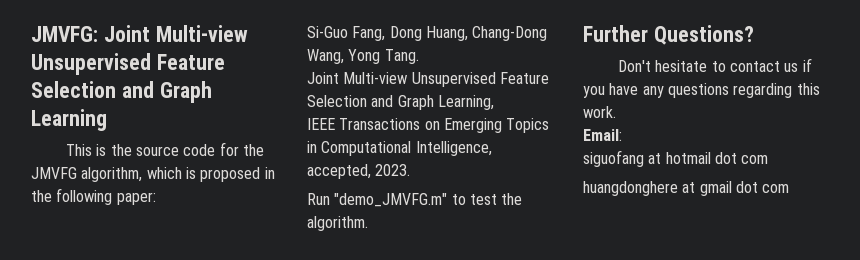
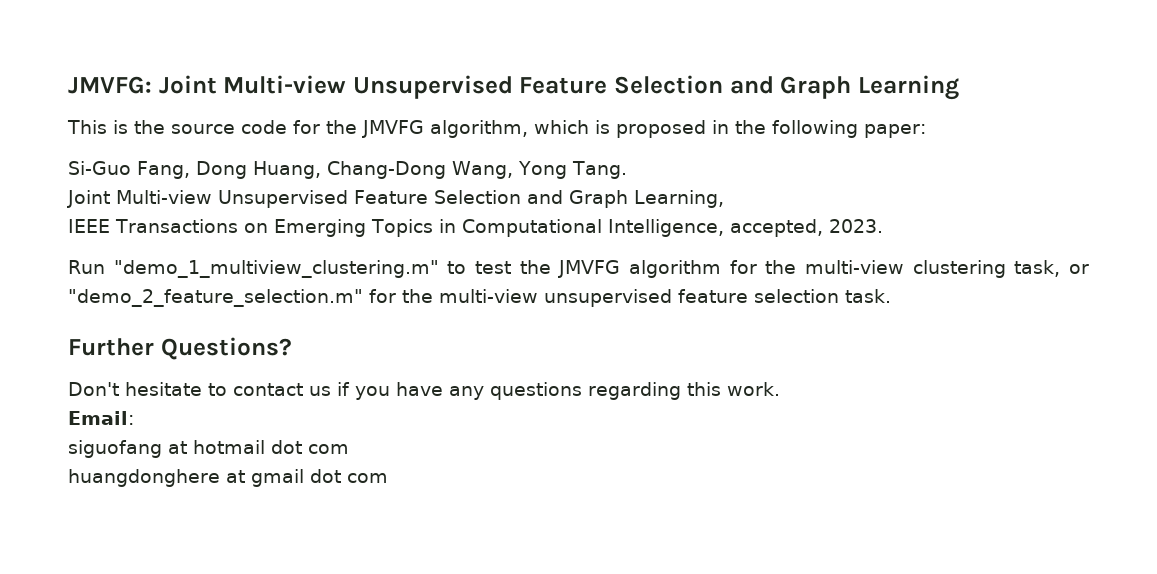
- Run "demo_JMVFG.m" to test the algorithm.
+ Run "demo_1_multiview_clustering.m" to test the JMVFG algorithm for the multi-view clustering task, or "demo_2_feature_selection.m" for the multi-view unsupervised feature selection task.

